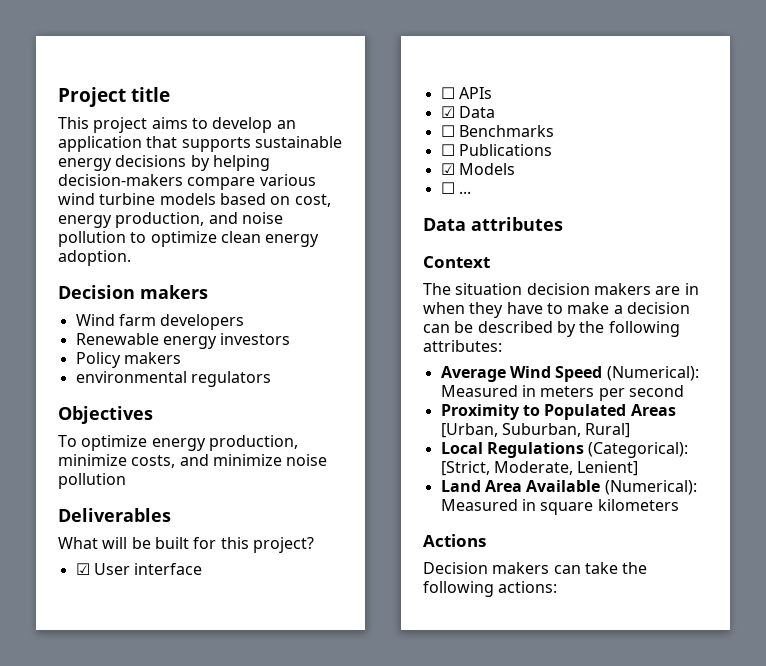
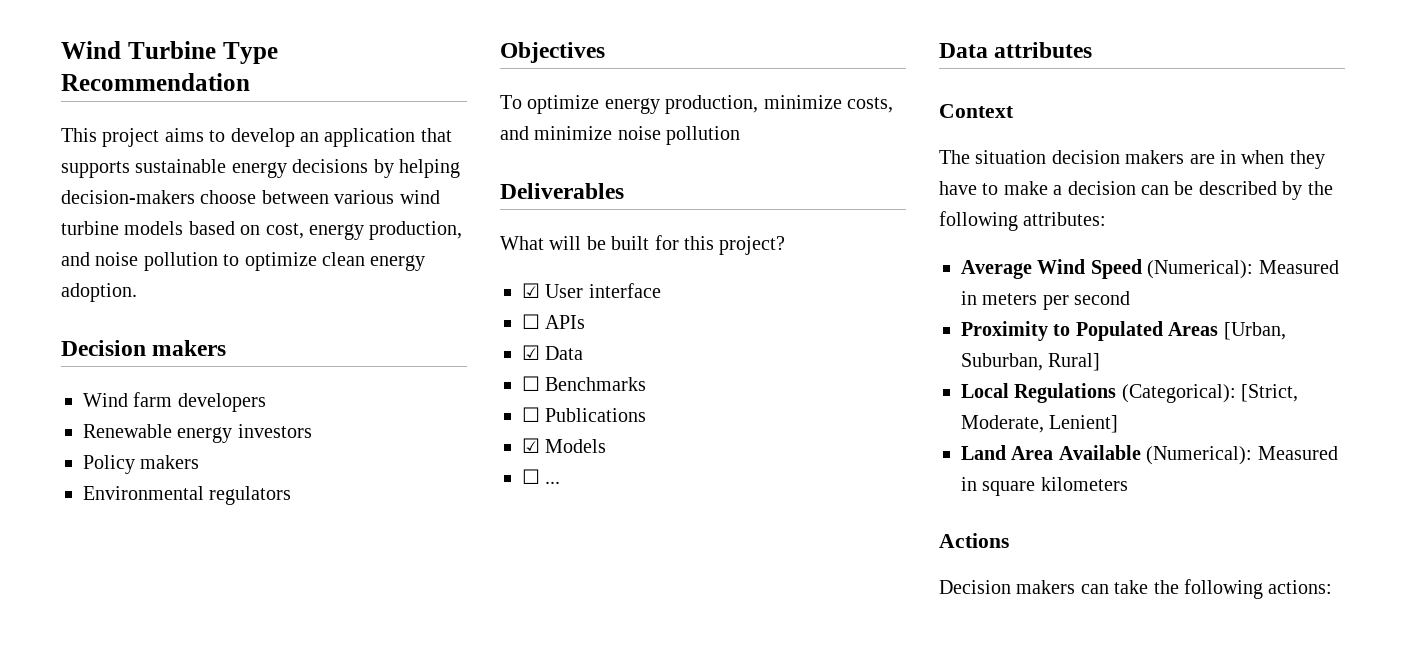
- Project title
+ Wind Turbine Type Recommendation
- This project aims to develop an application that supports sustainable energy decisions by helping decision-makers compare various wind turbine models based on cost, energy production, and noise pollution to optimize clean energy adoption.
+ This project aims to develop an application that supports sustainable energy decisions by helping decision-makers choose between various wind turbine models based on cost, energy production, and noise pollution to optimize clean energy adoption.
- environmental regulators
+ Environmental regulators

